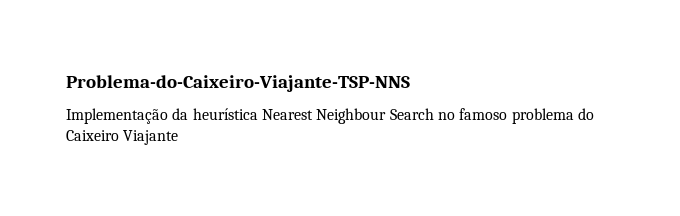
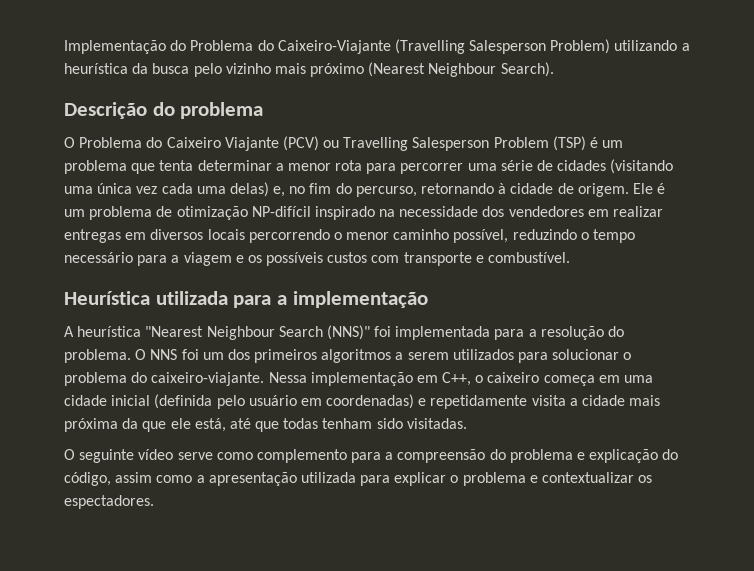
- Problema-do-Caixeiro-Viajante-TSP-NNS
- Implementação da heurística Nearest Neighbour Search no famoso problema do Caixeiro Viajante
+ Implementação do Problema do Caixeiro-Viajante (Travelling Salesperson Problem) utilizando a heurística da busca pelo vizinho mais próximo (Nearest Neighbour Search).
+ Descrição do problema
+ O Problema do Caixeiro Viajante (PCV) ou Travelling Salesperson Problem (TSP) é um problema que tenta determinar a menor rota para percorrer uma série de cidades (visitando uma única vez cada uma delas) e, no fim do percurso, retornando à cidade de origem. Ele é um problema de otimização NP-difícil inspirado na necessidade dos vendedores em realizar entregas em diversos locais percorrendo o menor caminho possível, reduzindo o tempo necessário para a viagem e os possíveis custos com transporte e combustível.
+ Heurística utilizada para a implementação
+ A heurística "Nearest Neighbour Search (NNS)" foi implementada para a resolução do problema. O NNS foi um dos primeiros algoritmos a serem utilizados para solucionar o problema do caixeiro-viajante. Nessa implementação em C++, o caixeiro começa em uma cidade inicial (definida pelo usuário em coordenadas) e repetidamente visita a cidade mais próxima da que ele está, até que todas tenham sido visitadas.
+ O seguinte vídeo serve como complemento para a compreensão do problema e explicação do código, assim como a apresentação utilizada para explicar o problema e contextualizar os espectadores.

